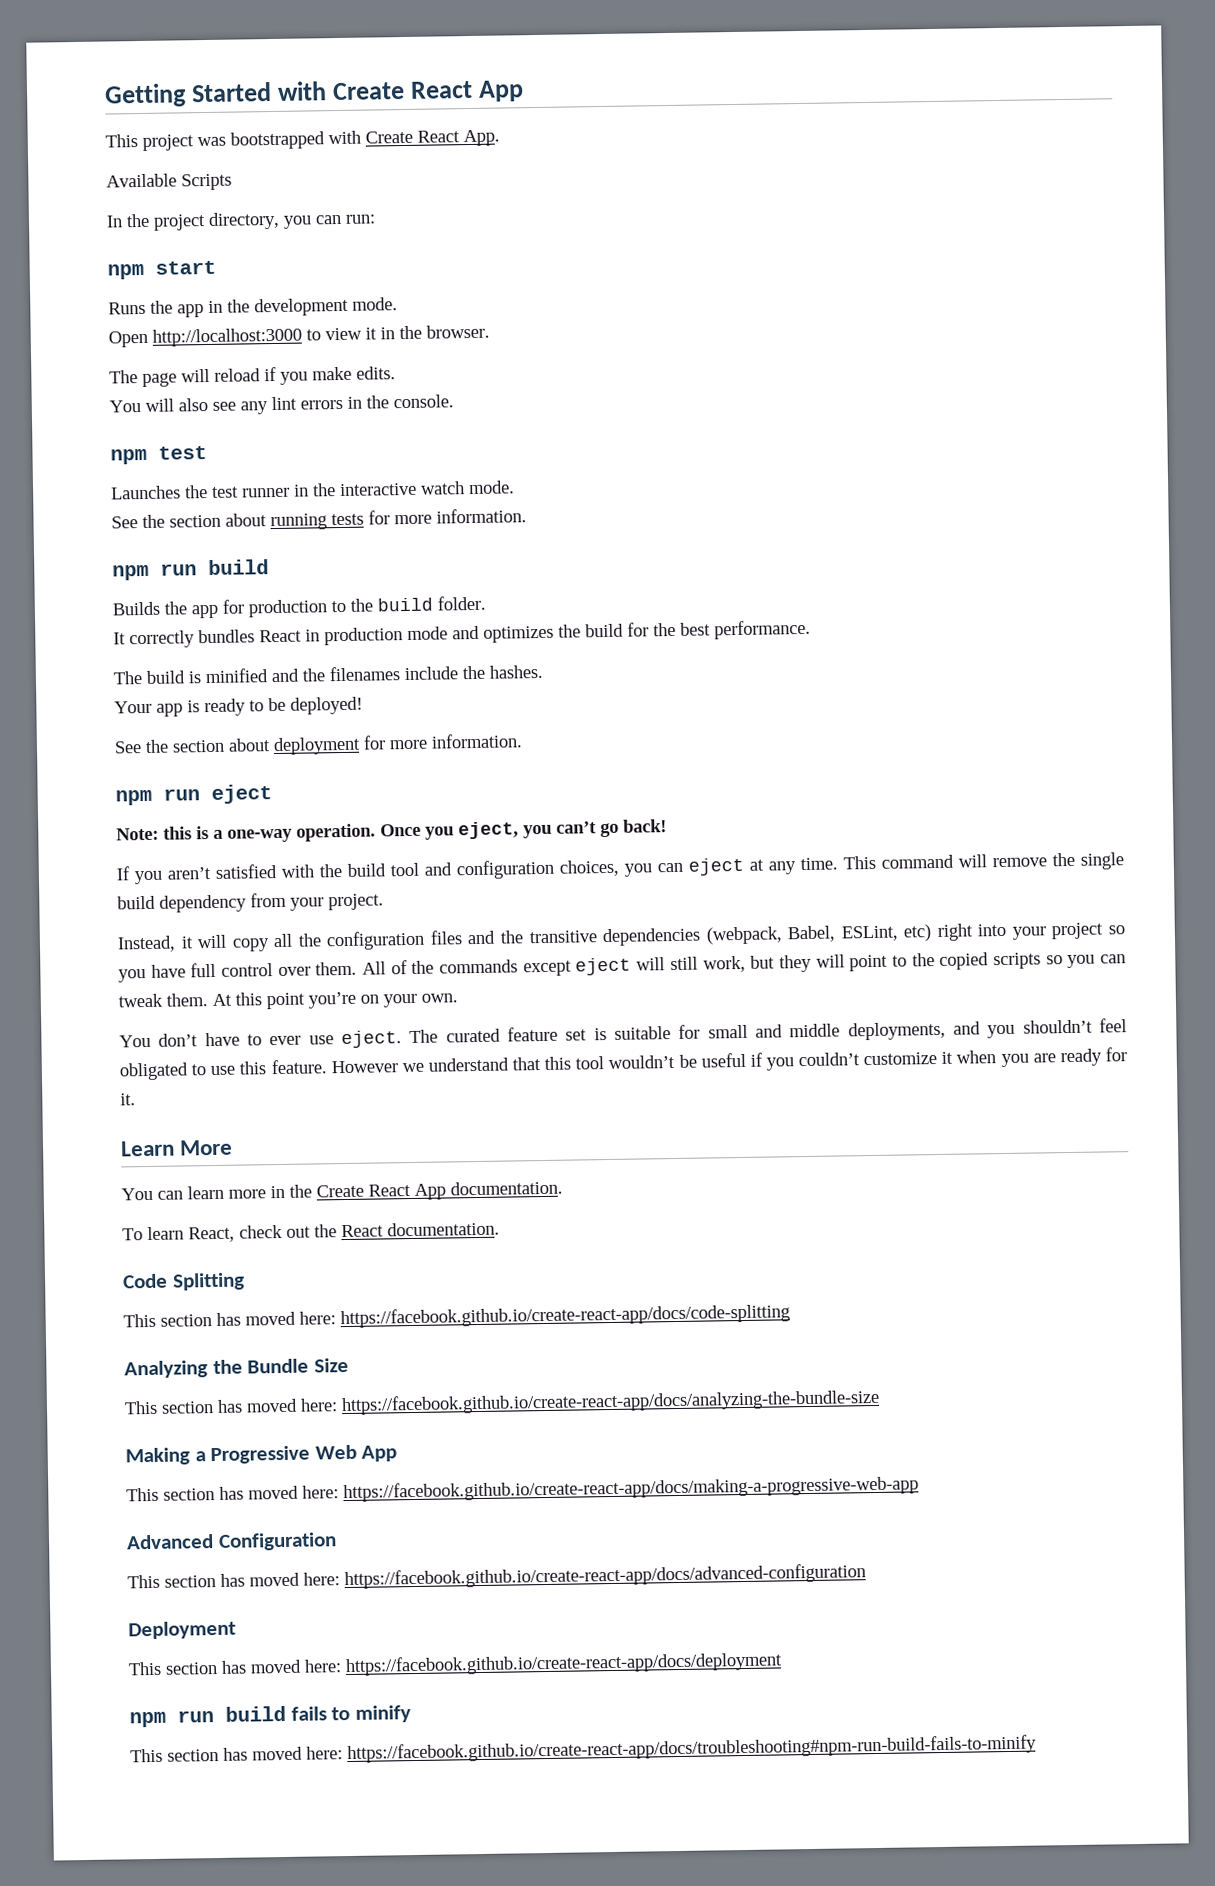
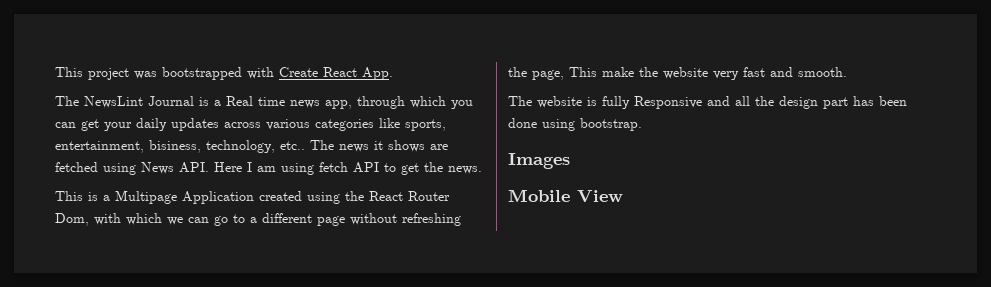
- Getting Started with Create React App
- Available Scripts
- In the project directory, you can run:
- npm start
- Runs the app in the development mode.
- Open http://localhost:3000 to view it in the browser.
- The page will reload if you make edits.
- You will also see any lint errors in the console.
- npm test
- Launches the test runner in the interactive watch mode.
- See the section about running tests for more information.
- npm run build
- Builds the app for production to the build folder.
- It correctly bundles React in production mode and optimizes the build for the best performance.
- The build is minified and the filenames include the hashes.
- Your app is ready to be deployed!
- See the section about deployment for more information.
- npm run eject
- Note: this is a one-way operation. Once you eject, you can’t go back!
- If you aren’t satisfied with the build tool and configuration choices, you can eject at any time. This command will remove the single build dependency from your project.
- Instead, it will copy all the configuration files and the transitive dependencies (webpack, Babel, ESLint, etc) right into your project so you have full control over them. All of the commands except eject will still work, but they will point to the copied scripts so you can tweak them. At this point you’re on your own.
- You don’t have to ever use eject. The curated feature set is suitable for small and middle deployments, and you shouldn’t feel obligated to use this feature. However we understand that this tool wouldn’t be useful if you couldn’t customize it when you are ready for it.
- Learn More
- You can learn more in the Create React App documentation.
- To learn React, check out the React documentation.
- Code Splitting
- This section has moved here: https://facebook.github.io/create-react-app/docs/code-splitting
- Analyzing the Bundle Size
- This section has moved here: https://facebook.github.io/create-react-app/docs/analyzing-the-bundle-size
- Making a Progressive Web App
- This section has moved here: https://facebook.github.io/create-react-app/docs/making-a-progressive-web-app
- Advanced Configuration
- This section has moved here: https://facebook.github.io/create-react-app/docs/advanced-configuration
- Deployment
- This section has moved here: https://facebook.github.io/create-react-app/docs/deployment
- npm run build fails to minify
- This section has moved here: https://facebook.github.io/create-react-app/docs/troubleshooting#npm-run-build-fails-to-minify
+ The NewsLint Journal is a Real time news app, through which you can get your daily updates across various categories like sports, entertainment, bisiness, technology, etc.. The news it shows are fetched using News API. Here I am using fetch API to get the news.
+ This is a Multipage Application created using the React Router Dom, with which we can go to a different page without refreshing the page, This make the website very fast and smooth.
+ The website is fully Responsive and all the design part has been done using bootstrap.
+ Images
+ Mobile View

